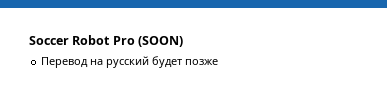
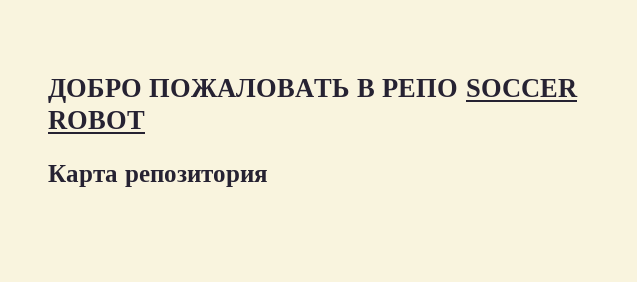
- Soccer Robot Pro (SOON)
- Перевод на русский будет позже
+ ДОБРО ПОЖАЛОВАТЬ В РЕПО SOCCER ROBOT
+ Карта репозитория

